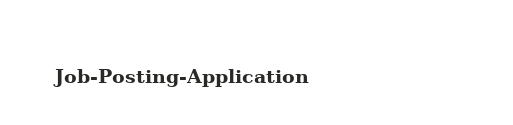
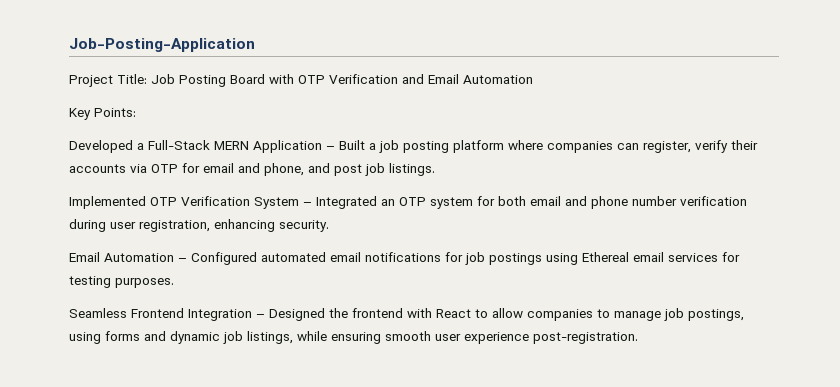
+ Project Title: Job Posting Board with OTP Verification and Email Automation
+ Key Points:
+ Developed a Full-Stack MERN Application – Built a job posting platform where companies can register, verify their accounts via OTP for email and phone, and post job listings.
+ Implemented OTP Verification System – Integrated an OTP system for both email and phone number verification during user registration, enhancing security.
+ Email Automation – Configured automated email notifications for job postings using Ethereal email services for testing purposes.
+ Seamless Frontend Integration – Designed the frontend with React to allow companies to manage job postings, using forms and dynamic job listings, while ensuring smooth user experience post-registration.

